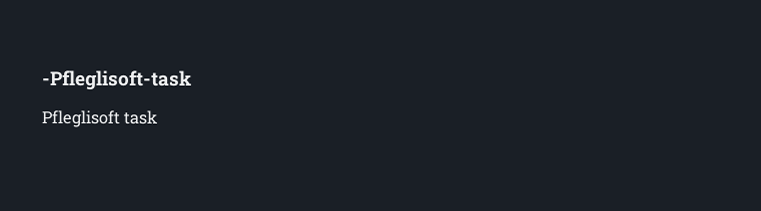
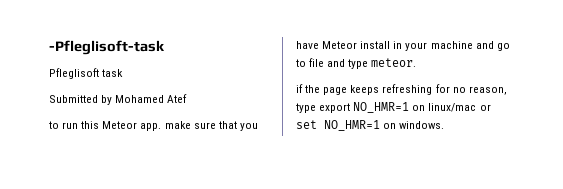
+ Submitted by Mohamed Atef
+ to run this Meteor app. make sure that you have Meteor install in your machine and go to file and type meteor.
+ if the page keeps refreshing for no reason, type export NO_HMR=1 on linux/mac or set NO_HMR=1 on windows.

